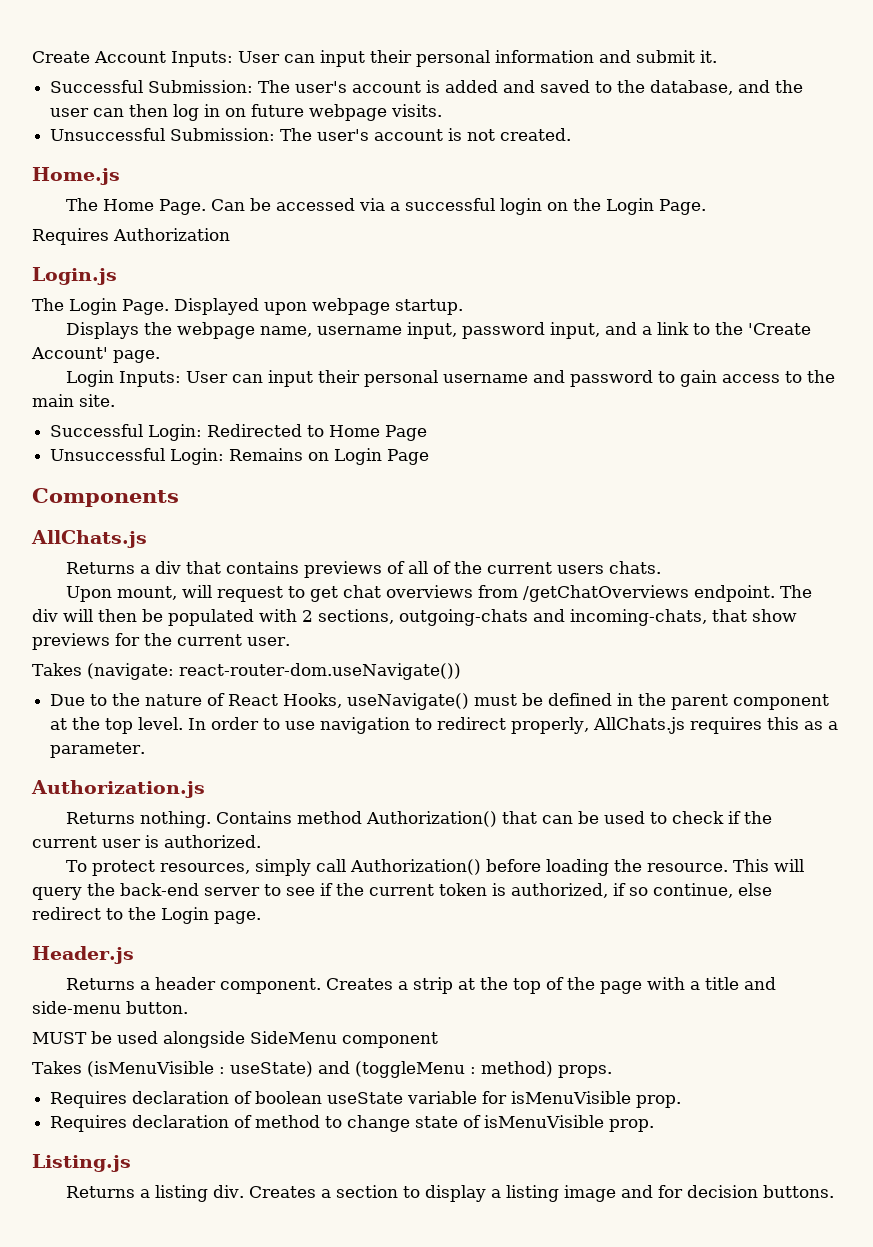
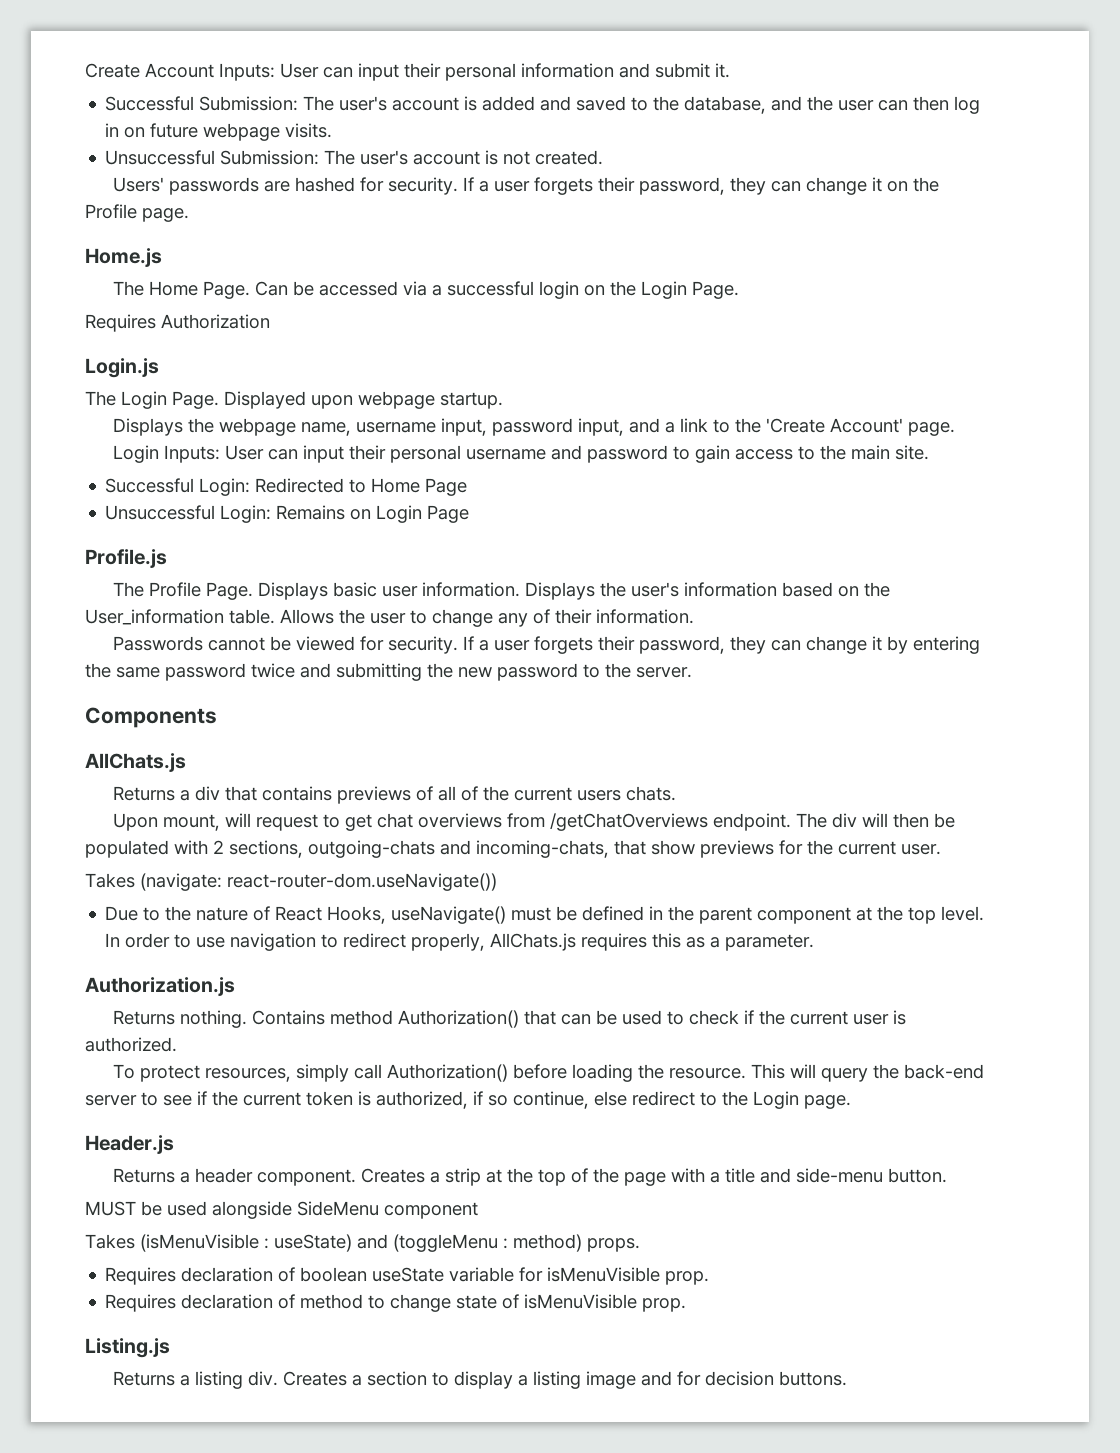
+ Users' passwords are hashed for security. If a user forgets their password, they can change it on the Profile page.
+ Profile.js
+ The Profile Page. Displays basic user information. Displays the user's information based on the User_information table. Allows the user to change any of their information.
+ Passwords cannot be viewed for security. If a user forgets their password, they can change it by entering the same password twice and submitting the new password to the server.

